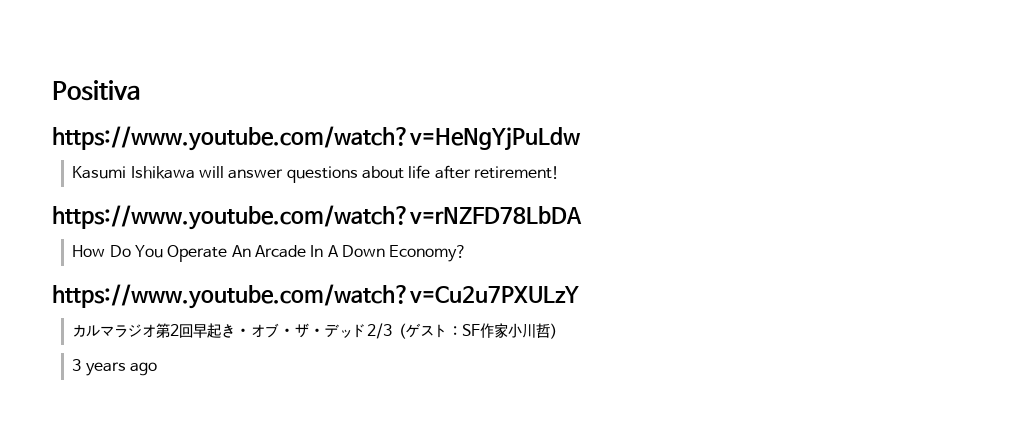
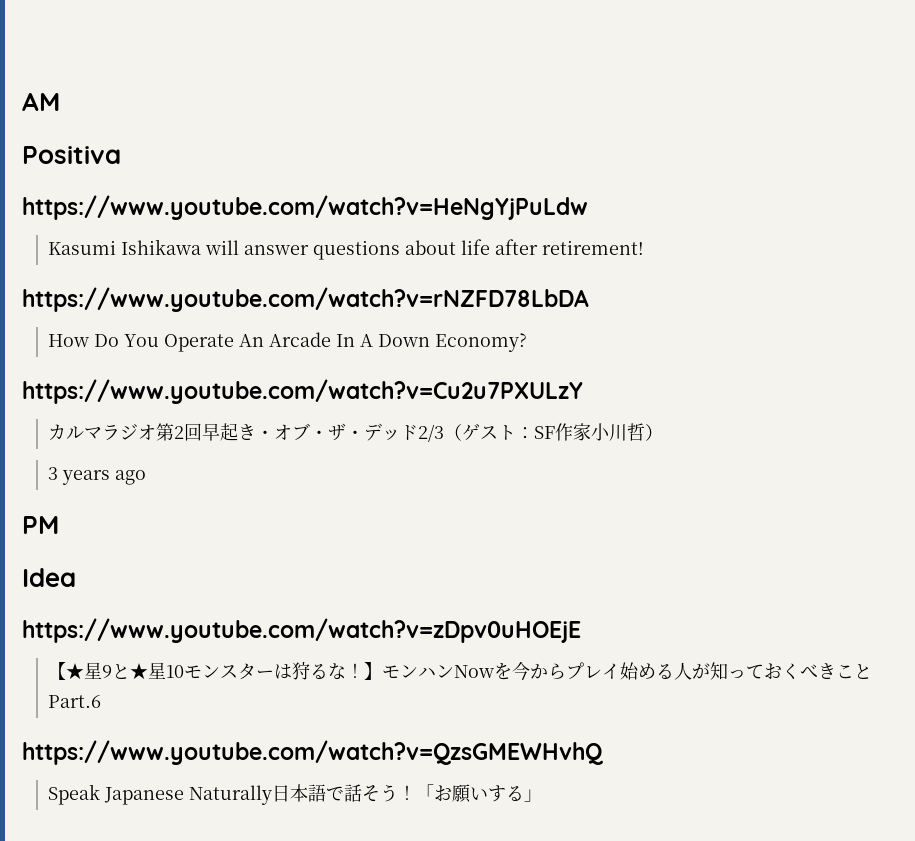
+ AM
+ PM
+ Idea
+ https://www.youtube.com/watch?v=zDpv0uHOEjE
+ 【★星9と★星10モンスターは狩るな！】モンハンNowを今からプレイ始める人が知っておくべきことPart.6
+ https://www.youtube.com/watch?v=QzsGMEWHvhQ
+ Speak Japanese Naturally日本語で話そう！「お願いする」

